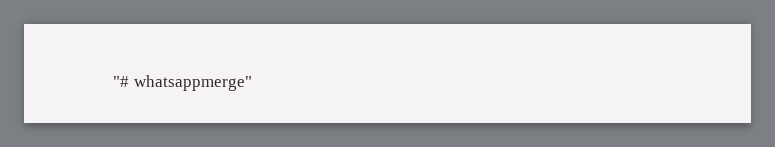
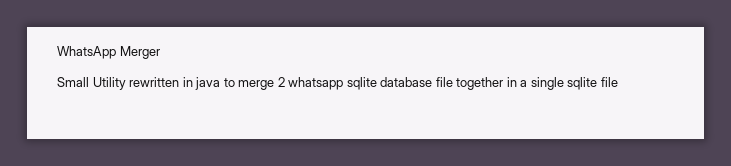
- "# whatsappmerge"
+ WhatsApp Merger
+ Small Utility rewritten in java to merge 2 whatsapp sqlite database file together in a single sqlite file

